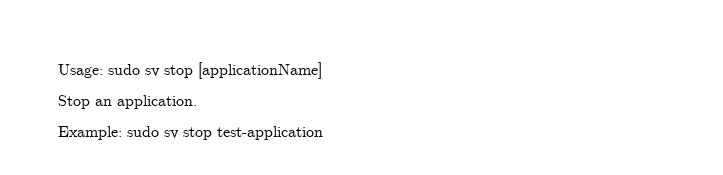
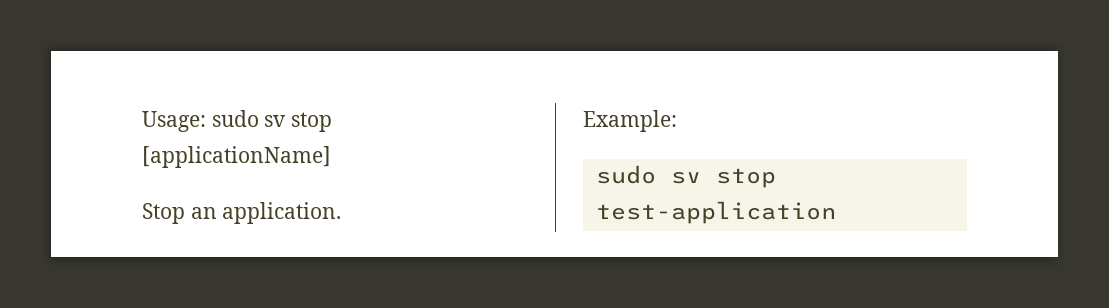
- Example: sudo sv stop test-application
+ Example:
+ sudo sv stop test-application

